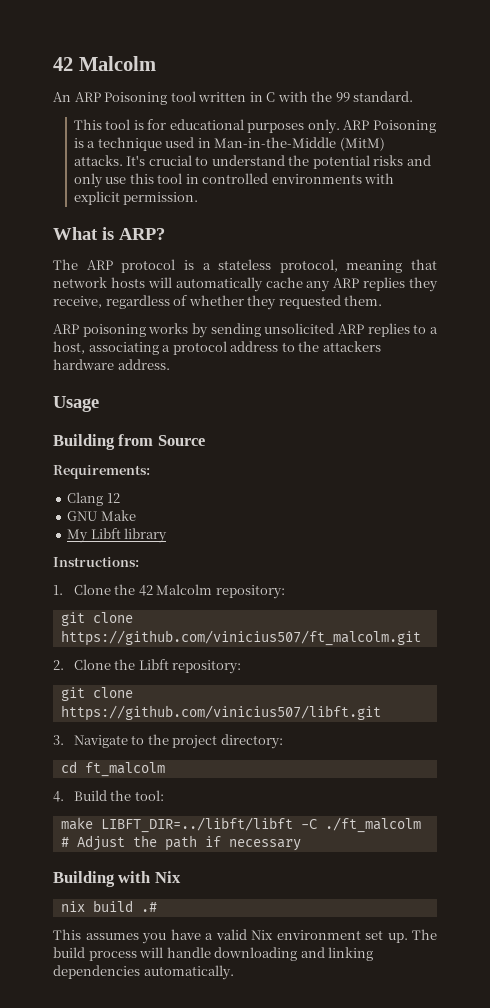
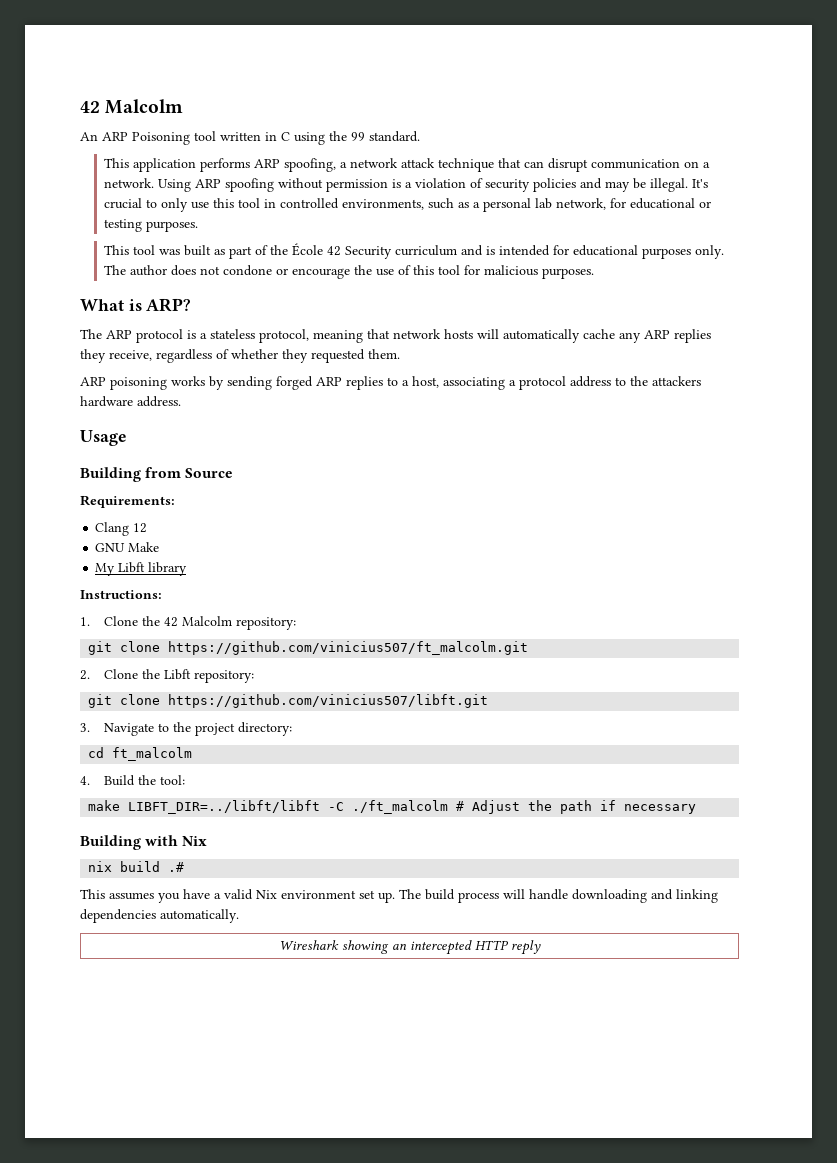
- An ARP Poisoning tool written in C with the 99 standard.
+ An ARP Poisoning tool written in C using the 99 standard.
- This tool is for educational purposes only. ARP Poisoning is a technique used in Man-in-the-Middle (MitM) attacks. It's crucial to understand the potential risks and only use this tool in controlled environments with explicit permission.
+ This application performs ARP spoofing, a network attack technique that can disrupt communication on a network. Using ARP spoofing without permission is a violation of security policies and may be illegal. It's crucial to only use this tool in controlled environments, such as a personal lab network, for educational or testing purposes.
+ This tool was built as part of the École 42 Security curriculum and is intended for educational purposes only. The author does not condone or encourage the use of this tool for malicious purposes.
- ARP poisoning works by sending unsolicited ARP replies to a host, associating a protocol address to the attackers hardware address.
+ ARP poisoning works by sending forged ARP replies to a host, associating a protocol address to the attackers hardware address.
+ Wireshark showing an intercepted HTTP reply

